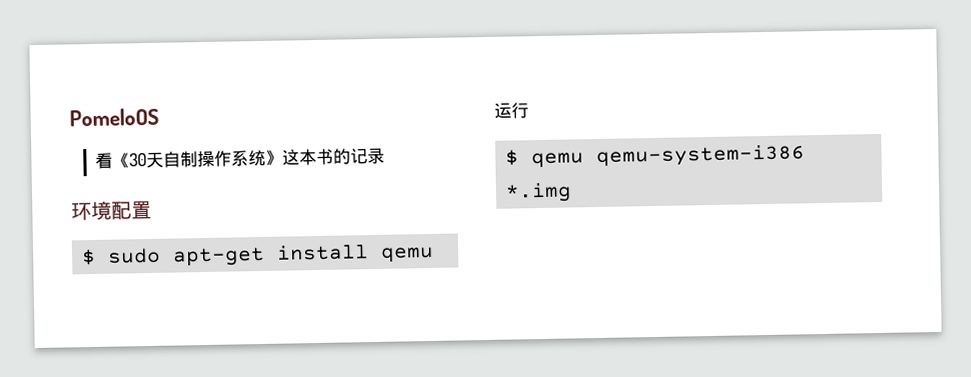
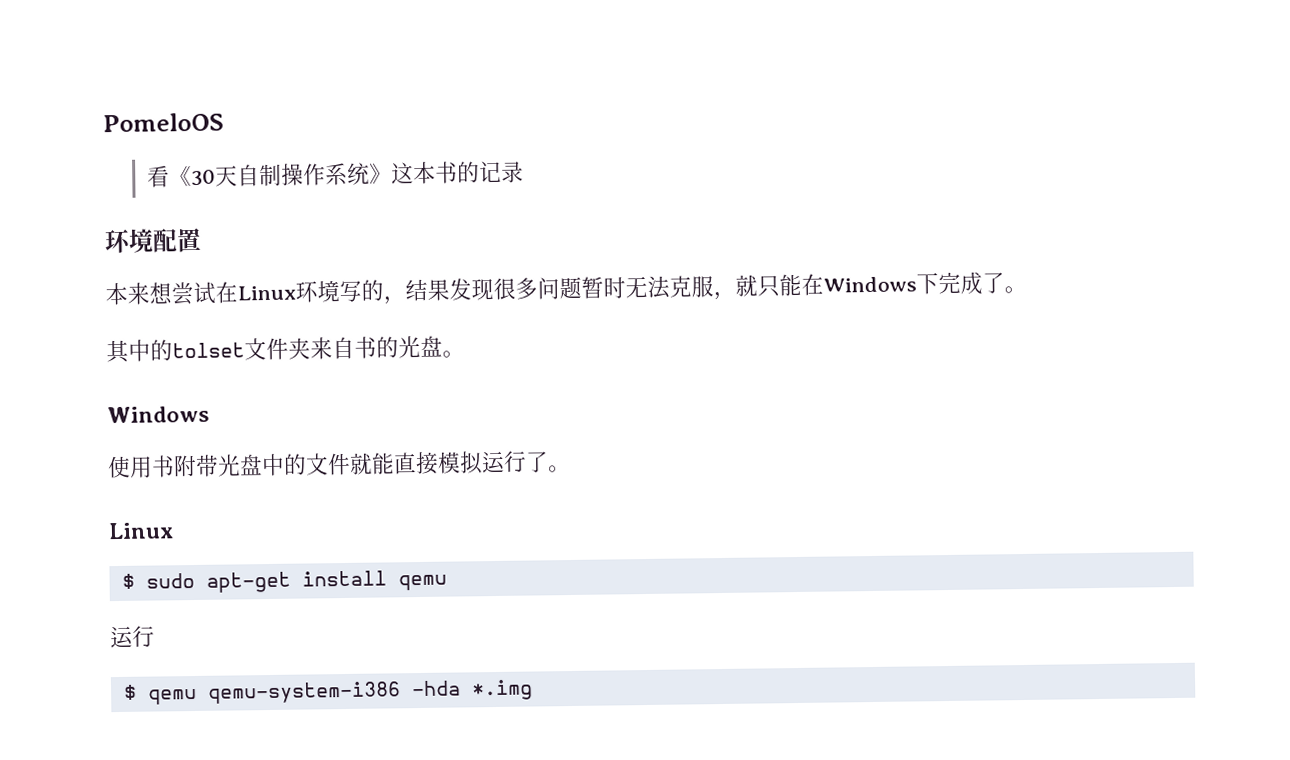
+ 本来想尝试在Linux环境写的，结果发现很多问题暂时无法克服，就只能在Windows下完成了。
+ 其中的tolset文件夹来自书的光盘。
+ Windows
+ 使用书附带光盘中的文件就能直接模拟运行了。
+ Linux
- $ qemu qemu-system-i386 *.img
+ $ qemu qemu-system-i386 -hda *.img

